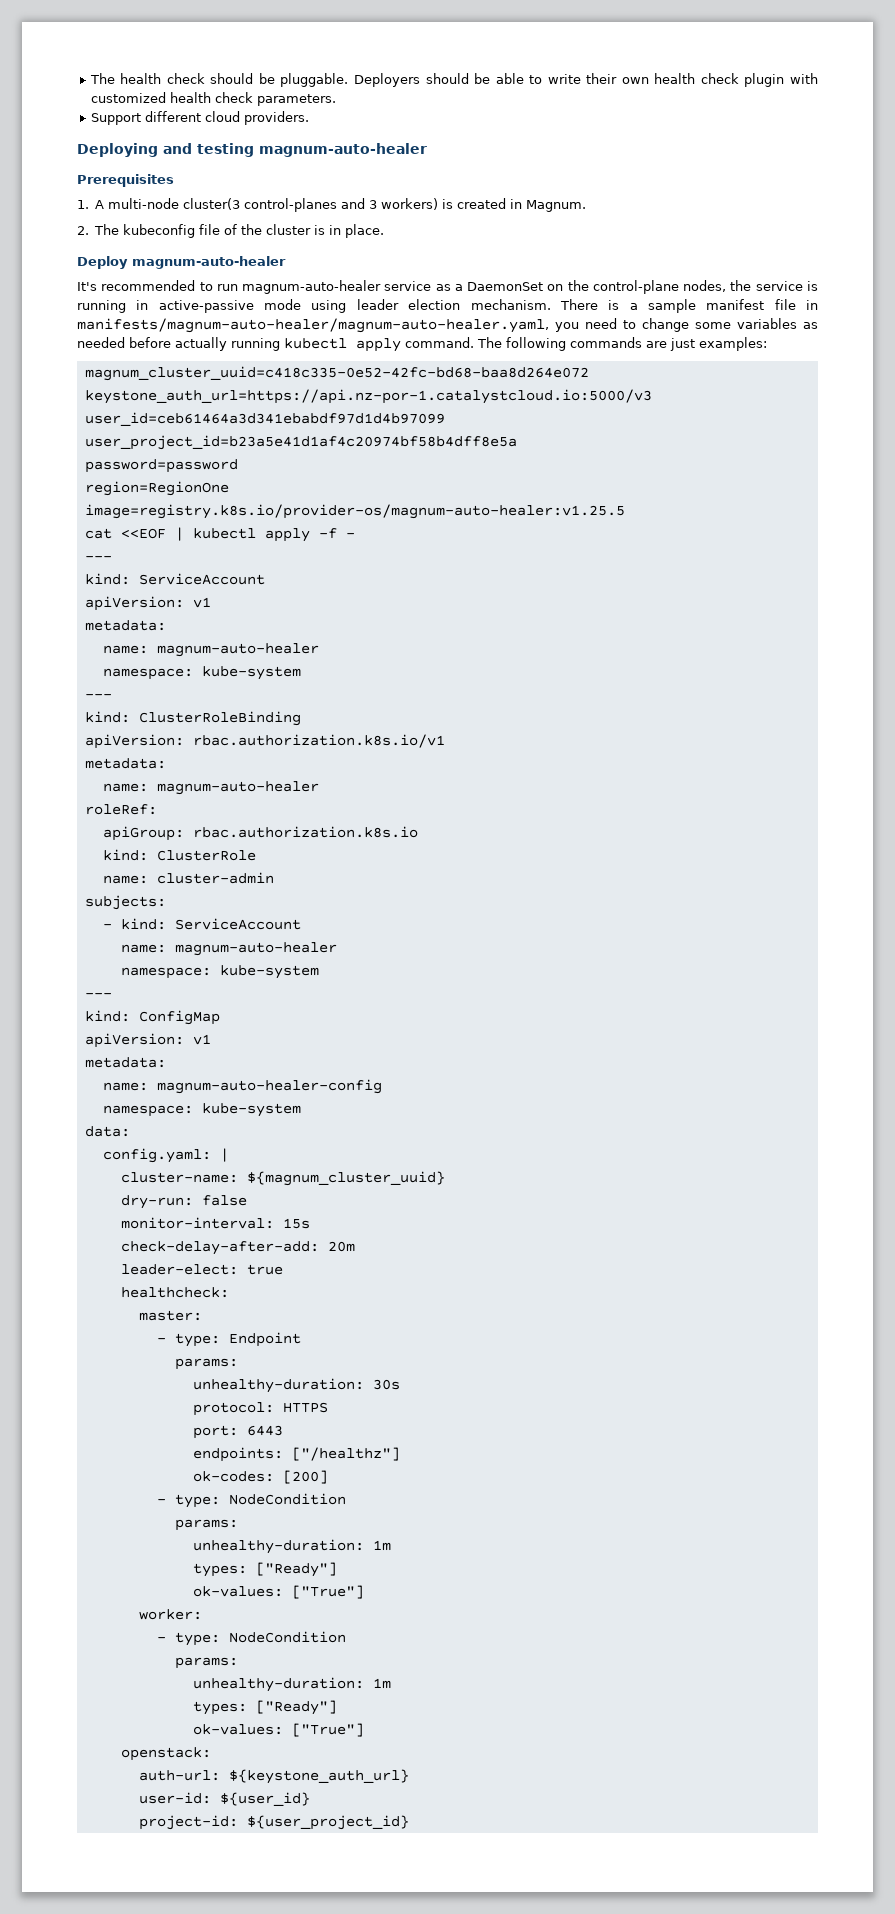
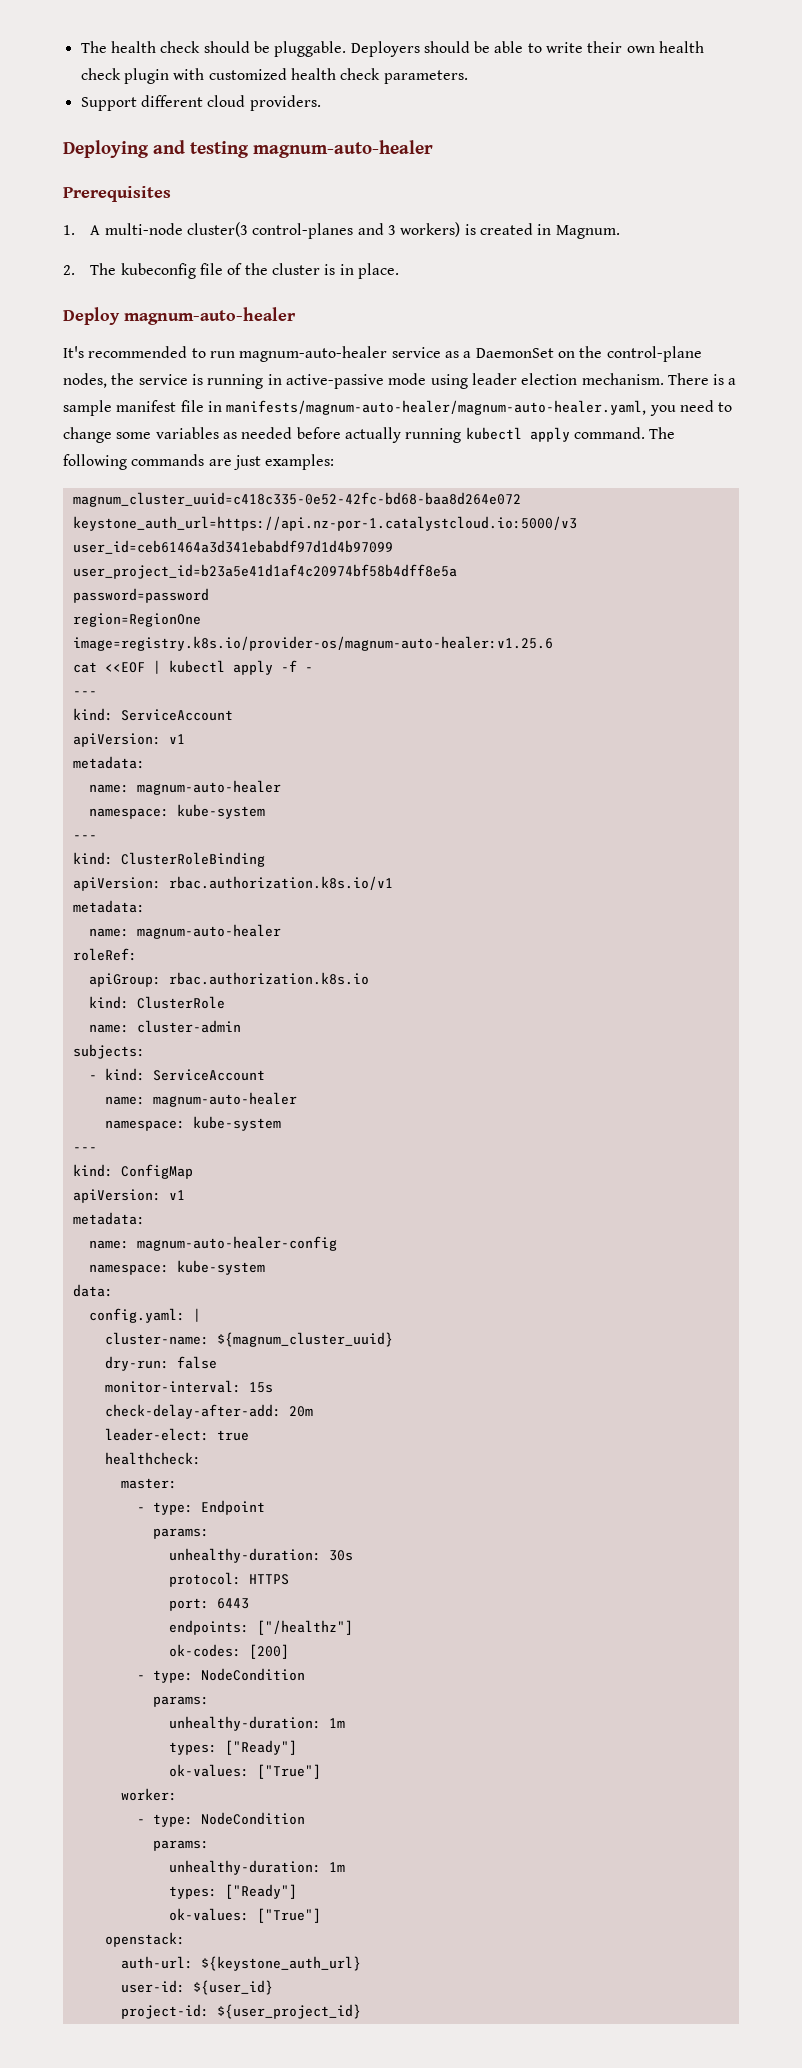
- image=registry.k8s.io/provider-os/magnum-auto-healer:v1.25.5
+ image=registry.k8s.io/provider-os/magnum-auto-healer:v1.25.6

